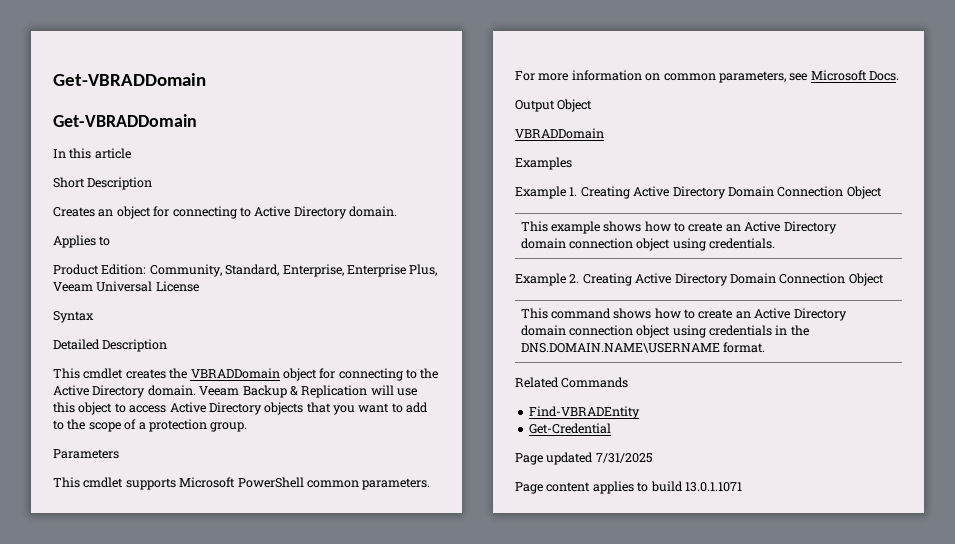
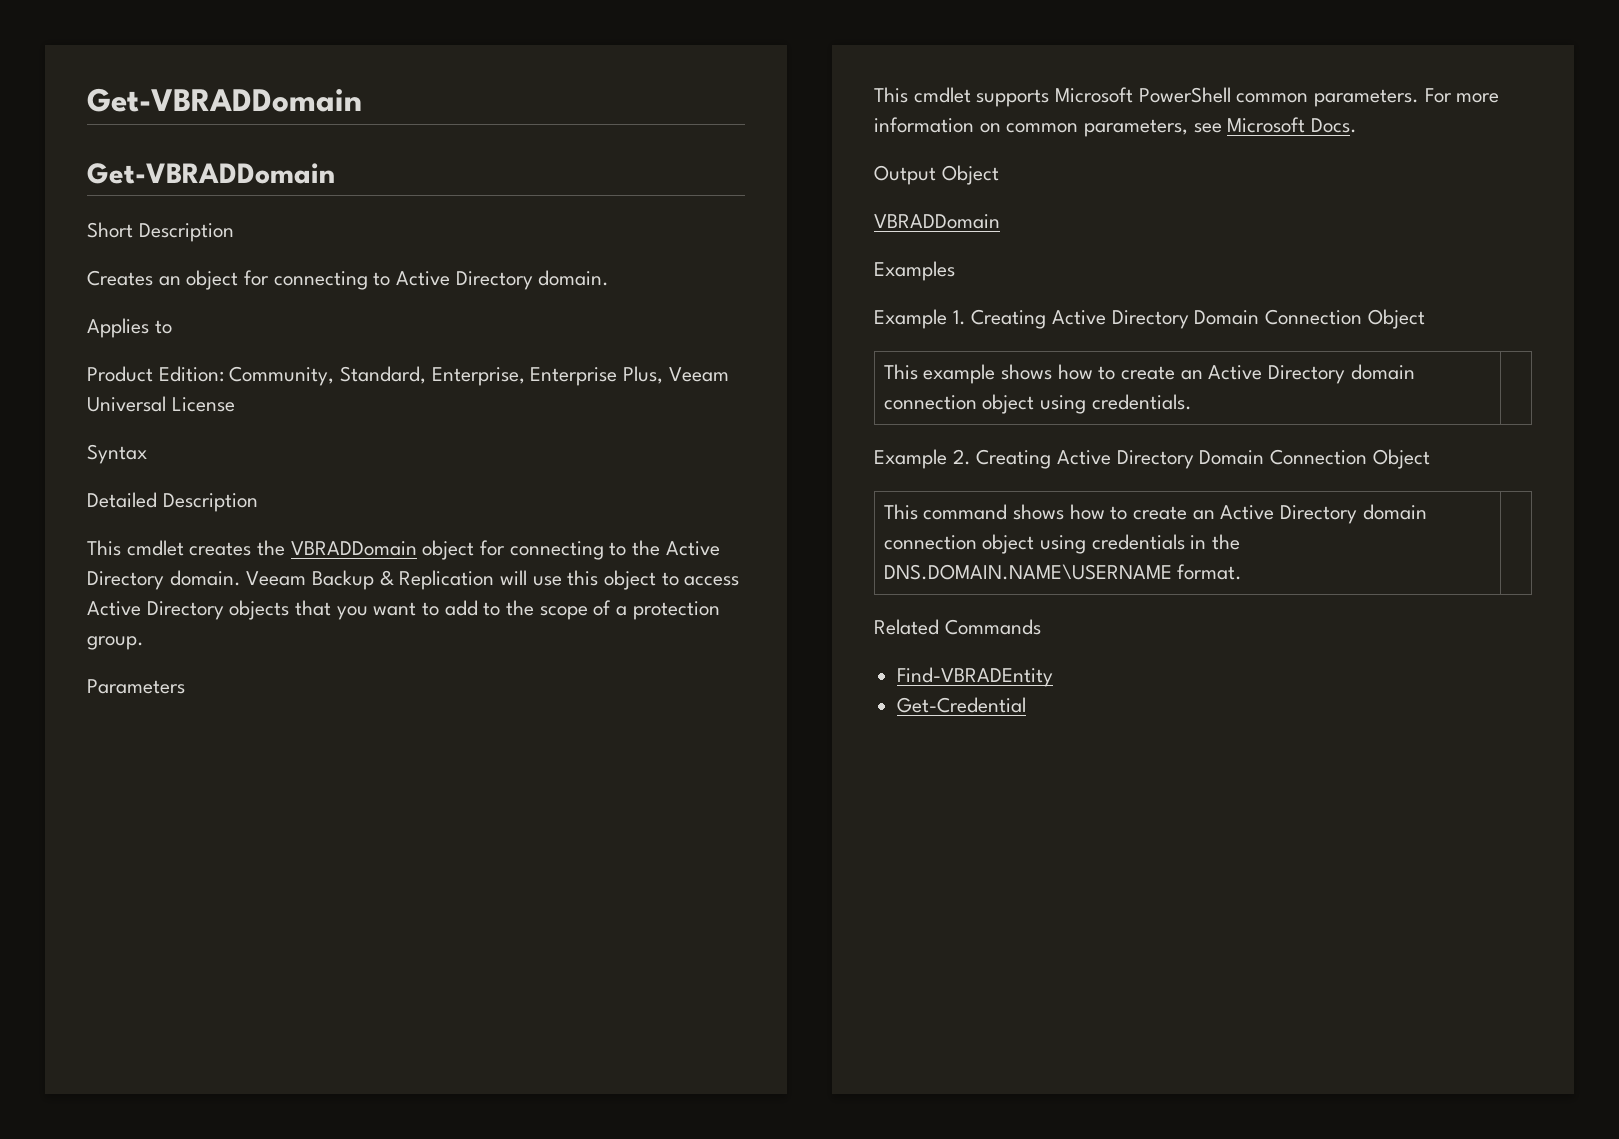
- In this article
- Page updated 7/31/2025
- Page content applies to build 13.0.1.1071

